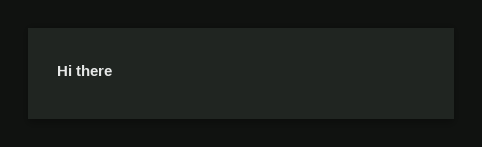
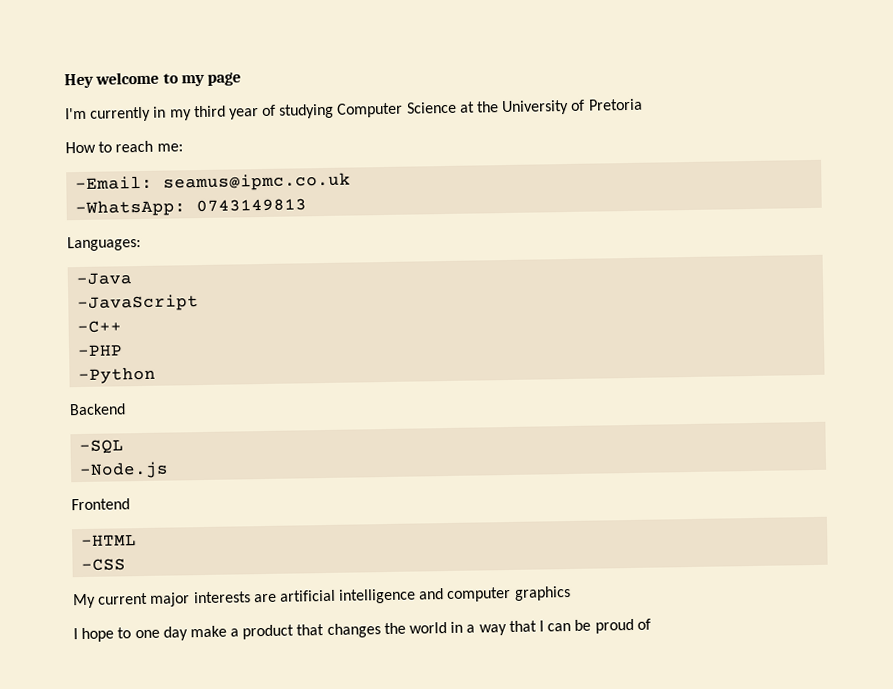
- Hi there
+ Hey welcome to my page
+ I'm currently in my third year of studying Computer Science at the University of Pretoria
+ How to reach me:
+ -Email: seamus@ipmc.co.uk
+ -WhatsApp: 0743149813
+ Languages:
+ -Java
+ -JavaScript
+ -C++
+ -PHP
+ -Python
+ Backend
+ -SQL
+ -Node.js
+ Frontend
+ -HTML
+ -CSS
+ My current major interests are artificial intelligence and computer graphics
+ I hope to one day make a product that changes the world in a way that I can be proud of

